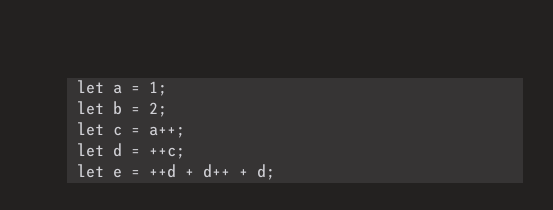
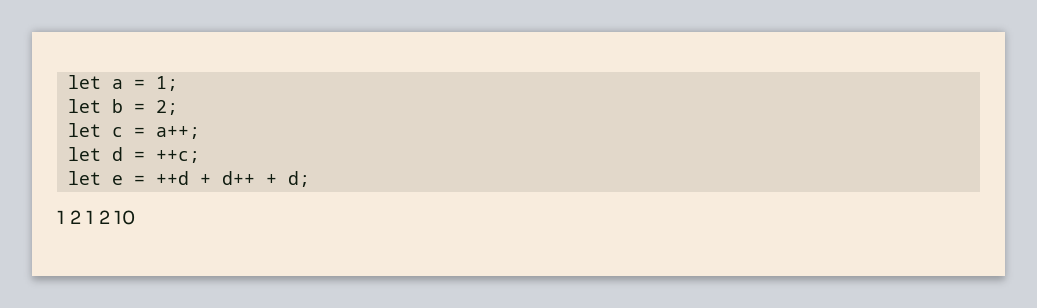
+ 1 2 1 2 10

